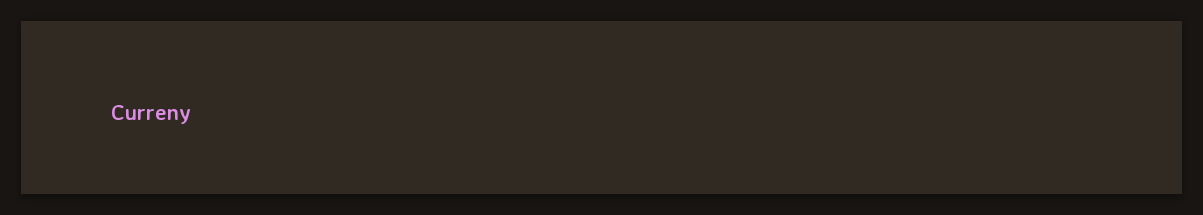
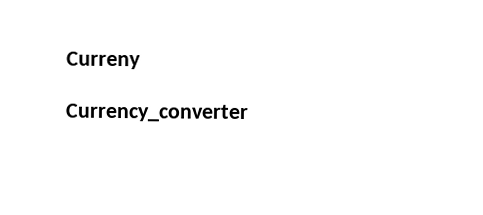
+ Currency_converter

